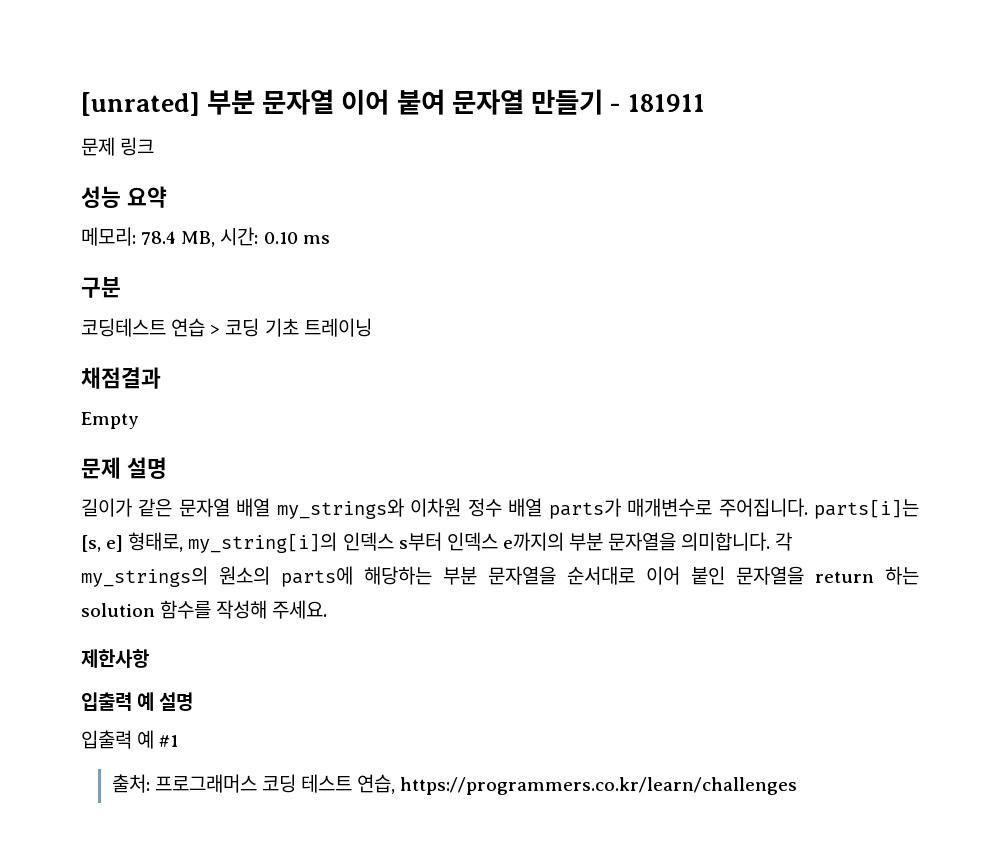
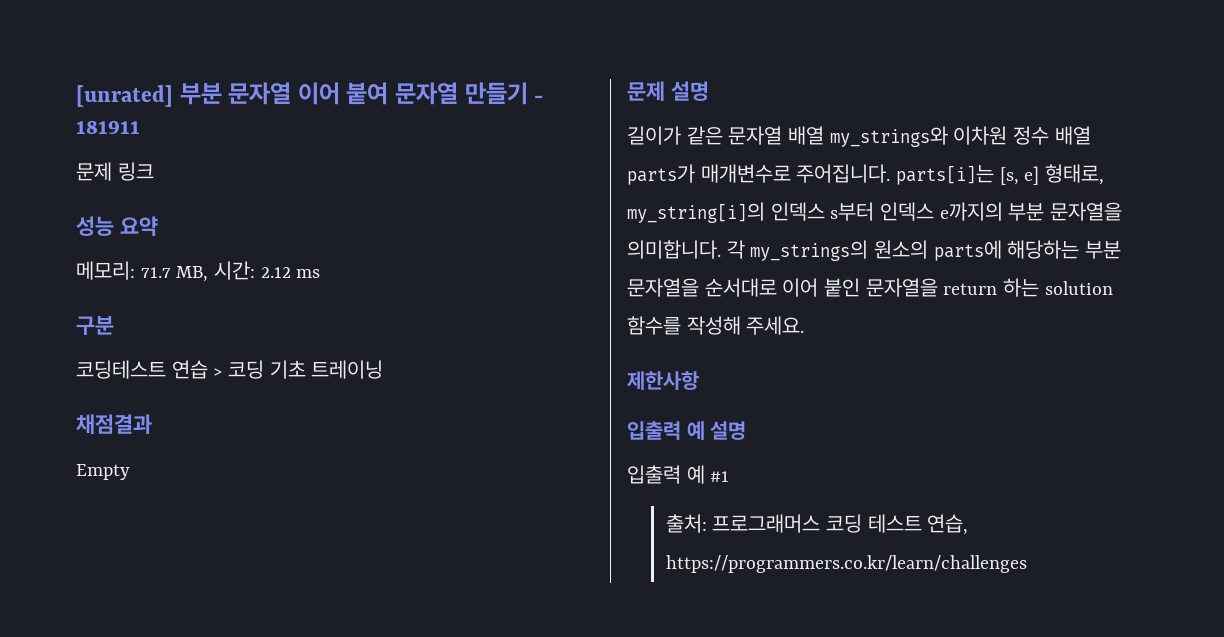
- 메모리: 78.4 MB, 시간: 0.10 ms
+ 메모리: 71.7 MB, 시간: 2.12 ms

